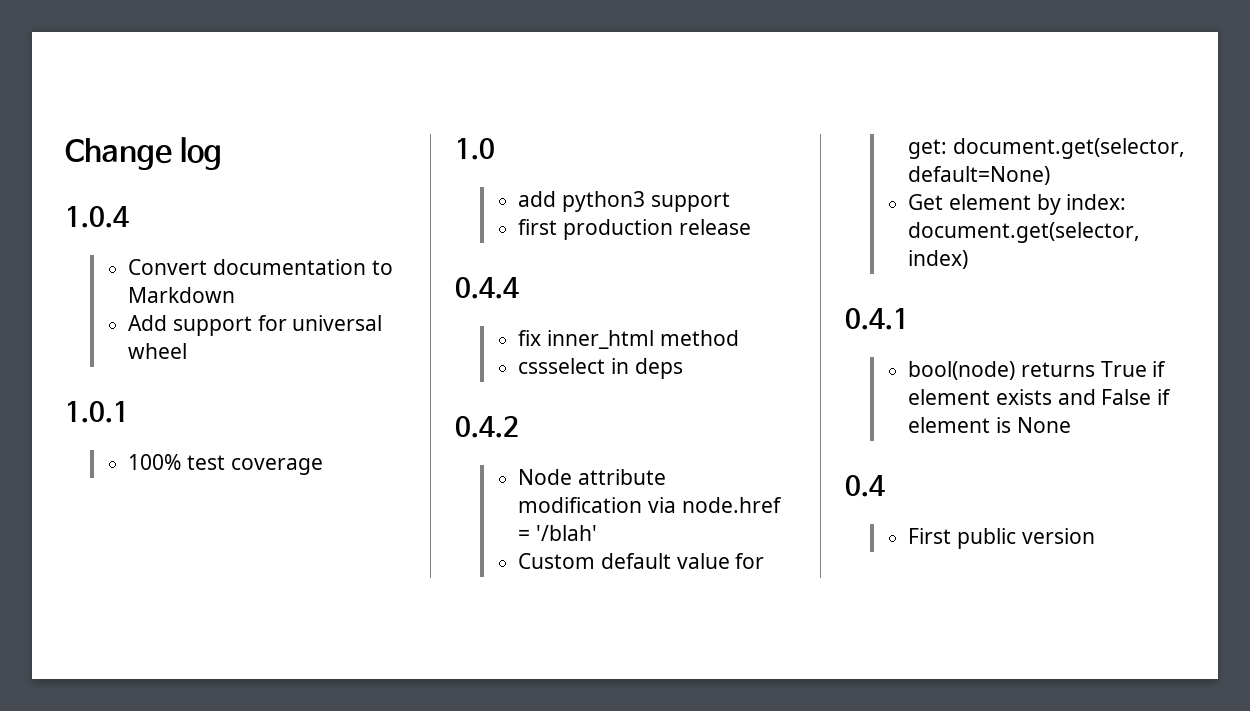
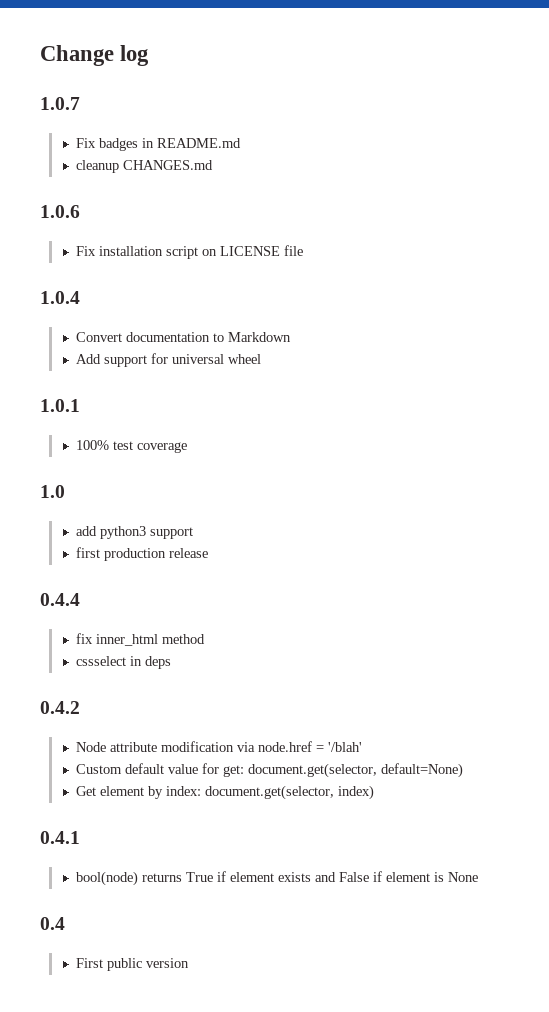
+ 1.0.7
+ Fix badges in README.md
+ cleanup CHANGES.md
+ 1.0.6
+ Fix installation script on LICENSE file

